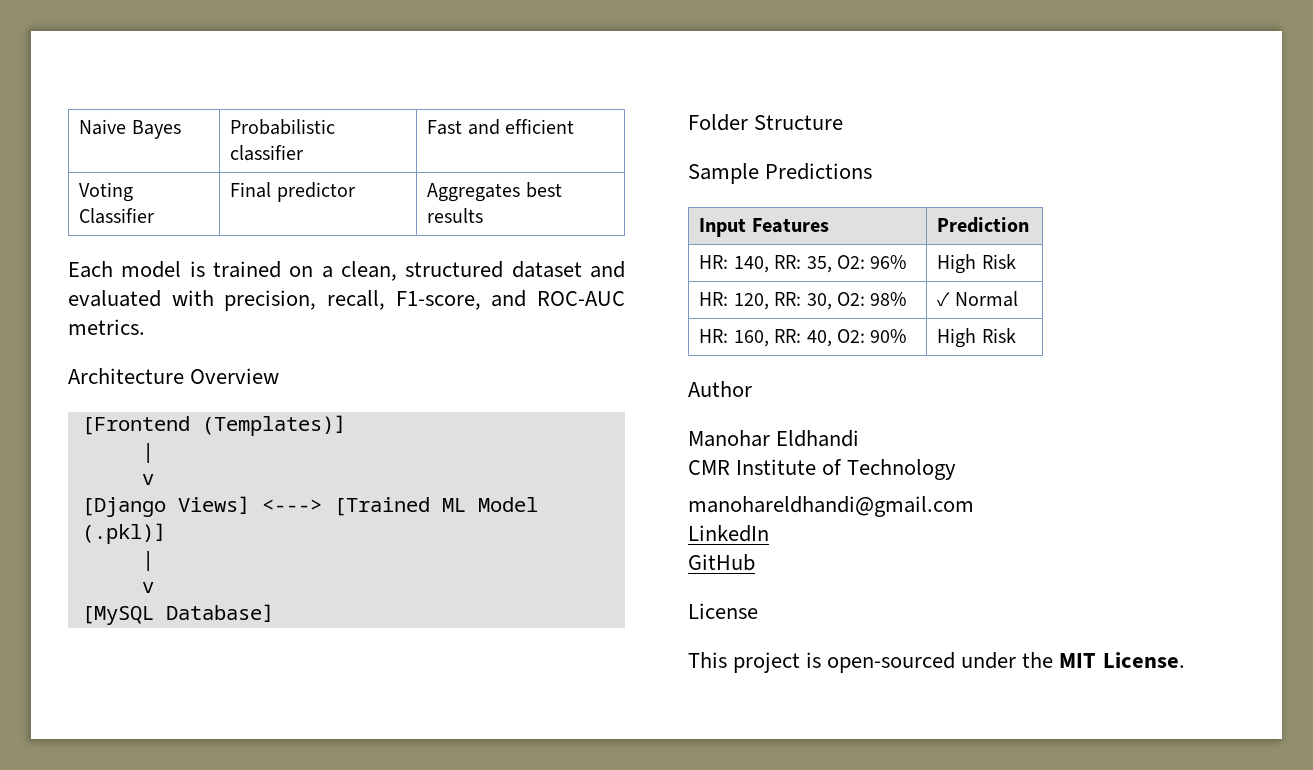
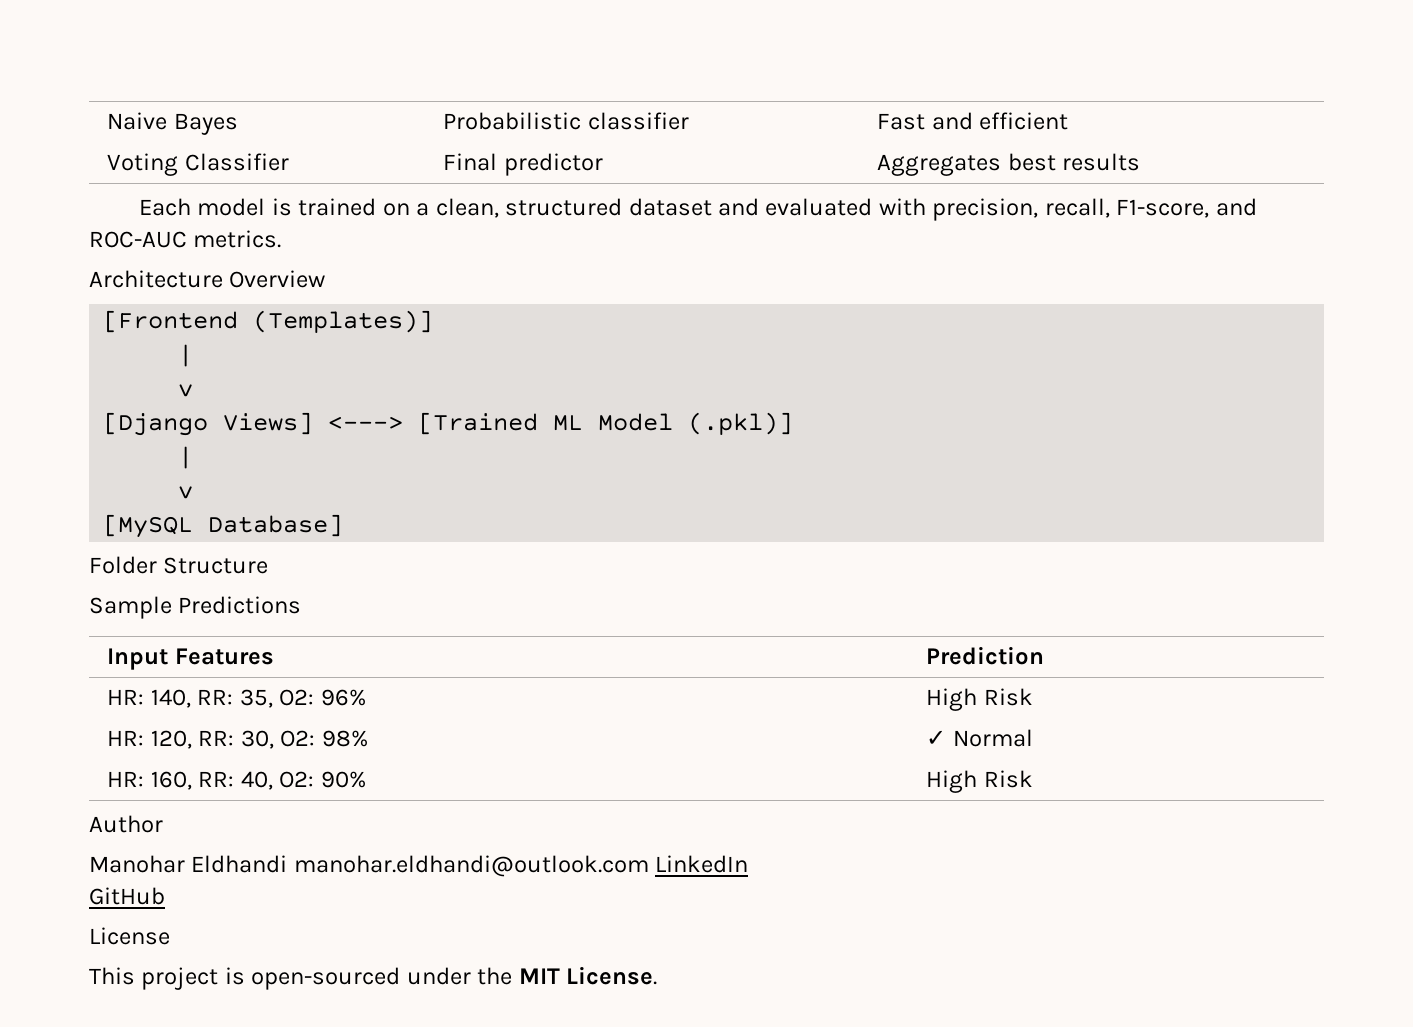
- Manohar Eldhandi
- CMR Institute of Technology
- manohareldhandi@gmail.com
- LinkedIn
+ Manohar Eldhandi manohar.eldhandi@outlook.com LinkedIn

